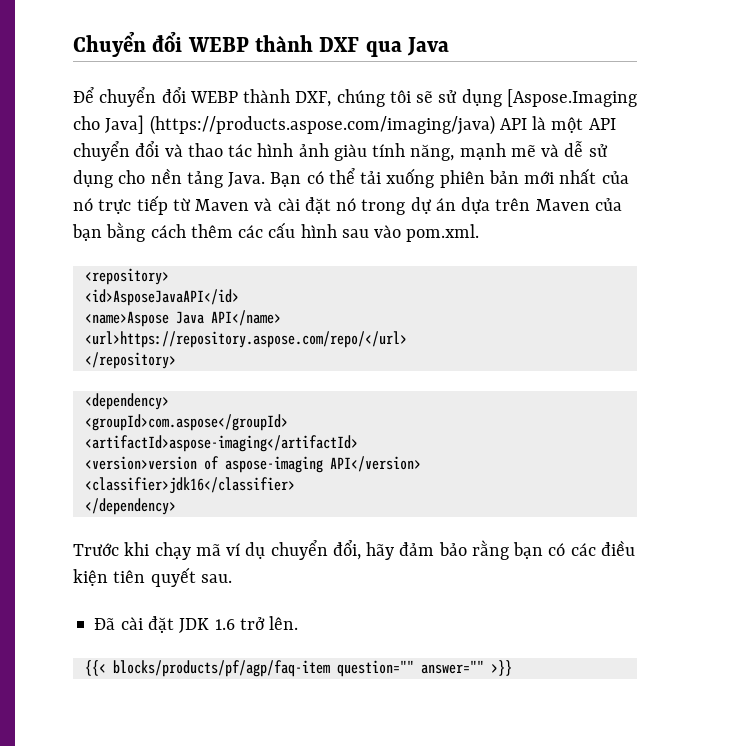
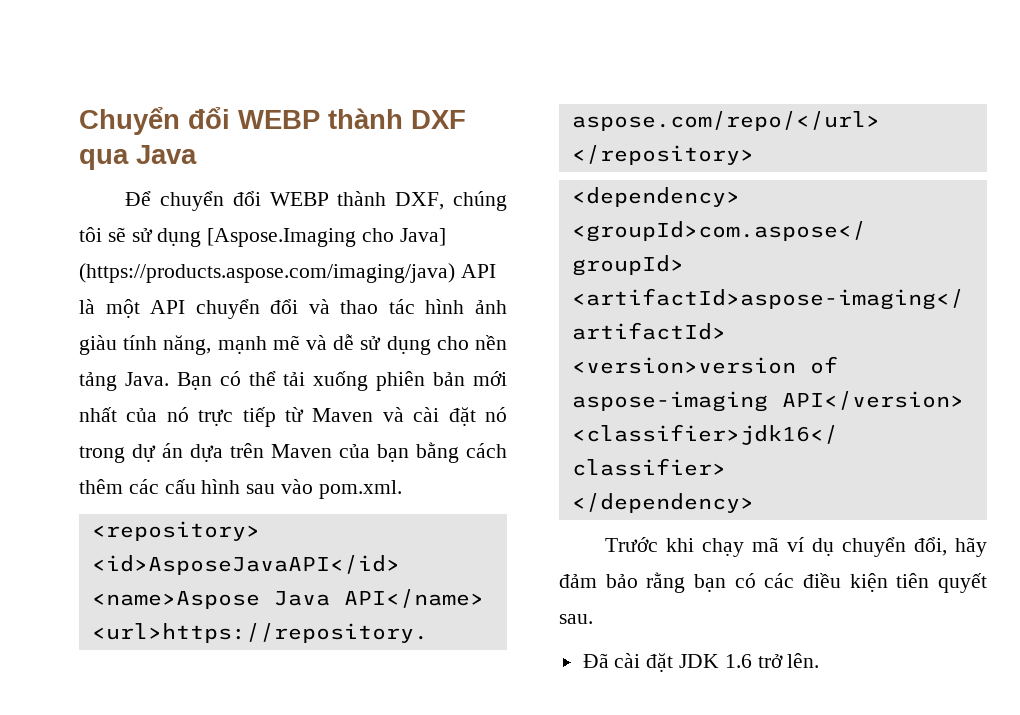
- {{< blocks/products/pf/agp/faq-item question="" answer="" >}}

